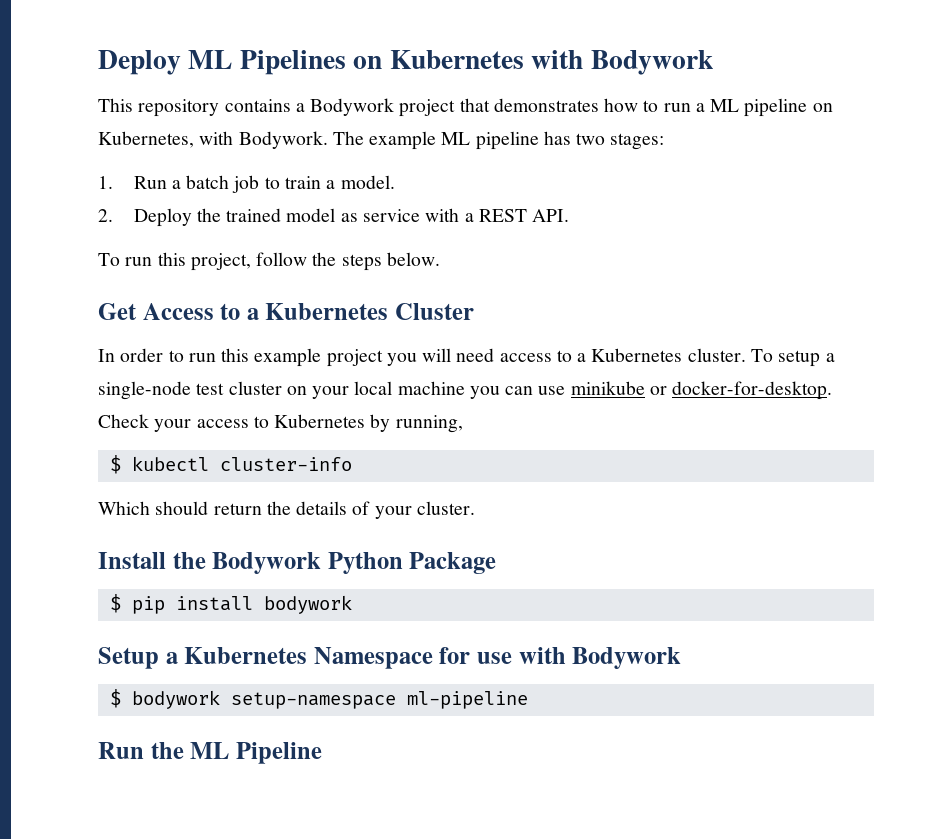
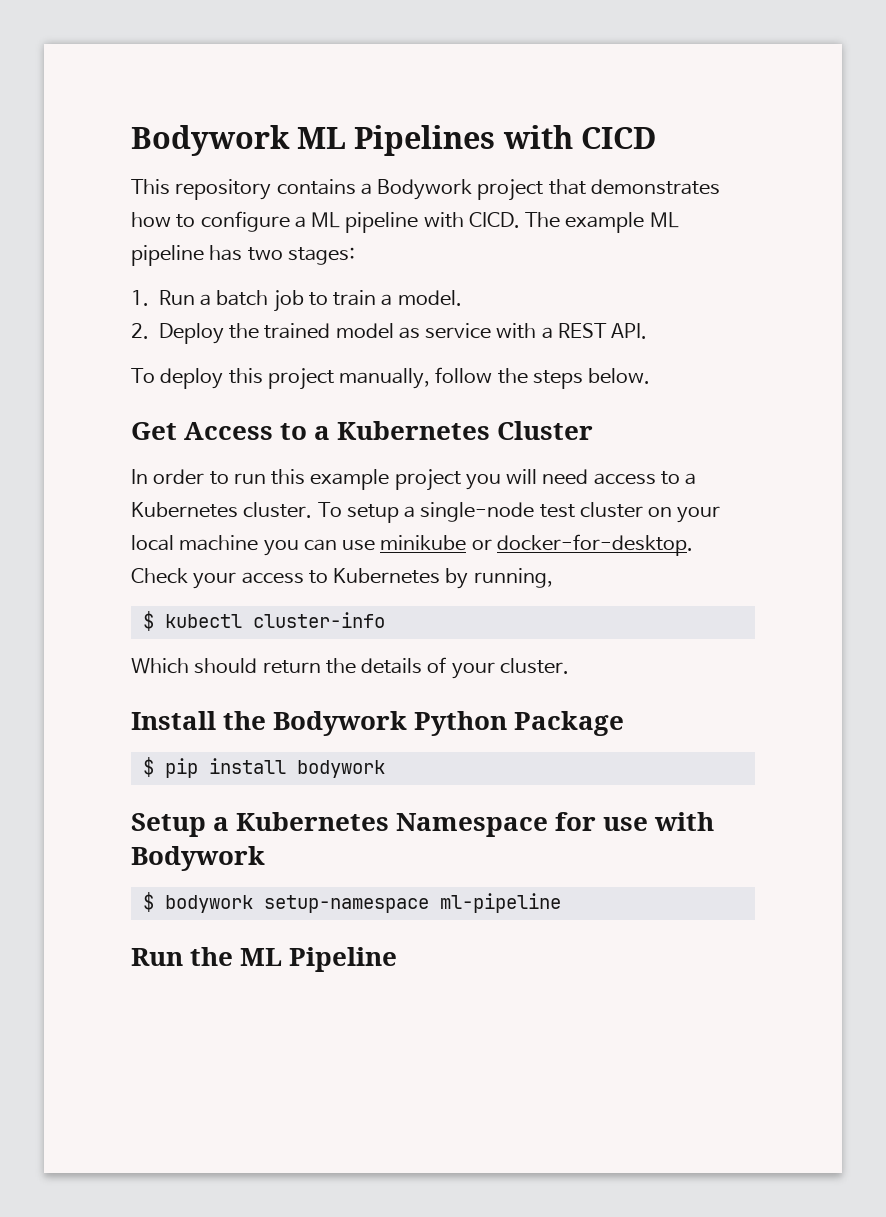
- Deploy ML Pipelines on Kubernetes with Bodywork
+ Bodywork ML Pipelines with CICD
- This repository contains a Bodywork project that demonstrates how to run a ML pipeline on Kubernetes, with Bodywork.
+ This repository contains a Bodywork project that demonstrates how to configure a ML pipeline with CICD.
- To run this project, follow the steps below.
+ To deploy this project manually, follow the steps below.

